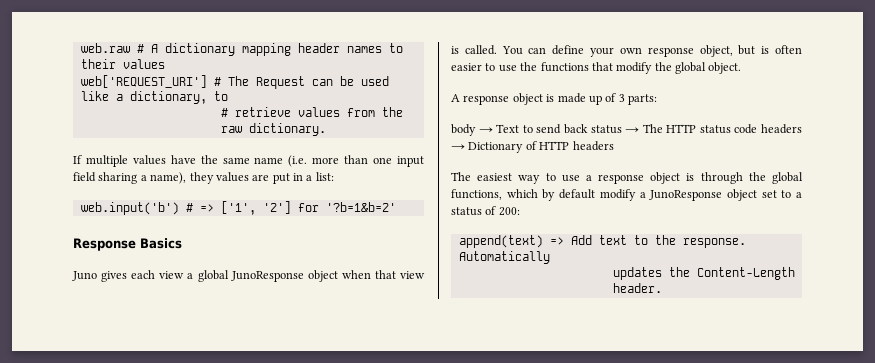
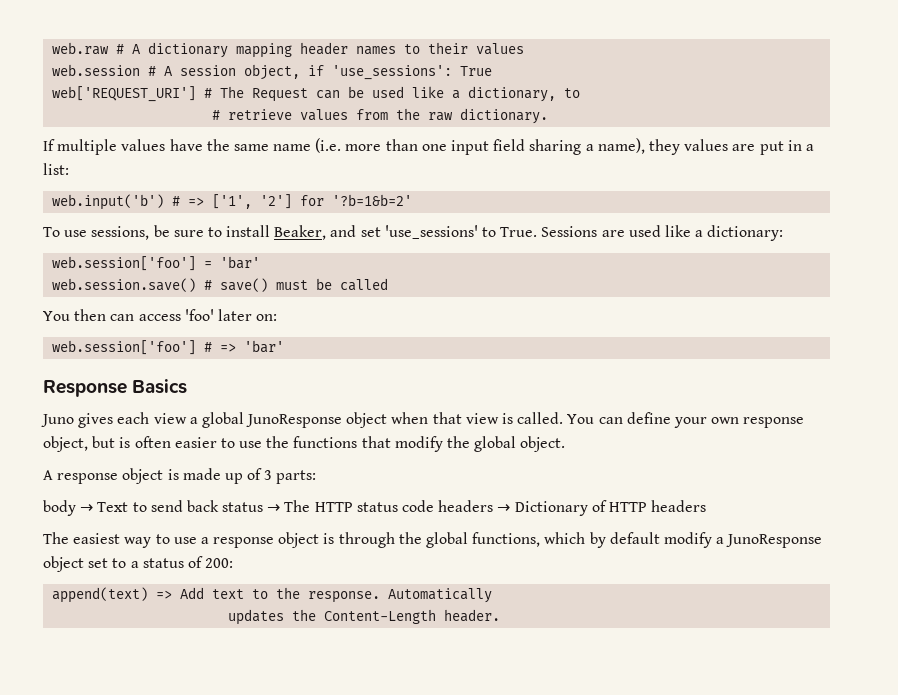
+ web.session # A session object, if 'use_sessions': True
+ To use sessions, be sure to install Beaker, and set 'use_sessions' to True. Sessions are used like a dictionary:
+ web.session['foo'] = 'bar'
+ web.session.save() # save() must be called
+ You then can access 'foo' later on:
+ web.session['foo'] # => 'bar'

